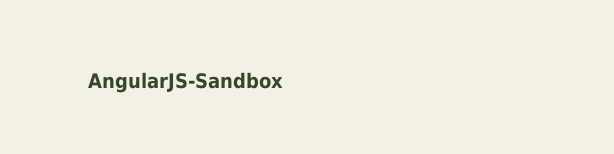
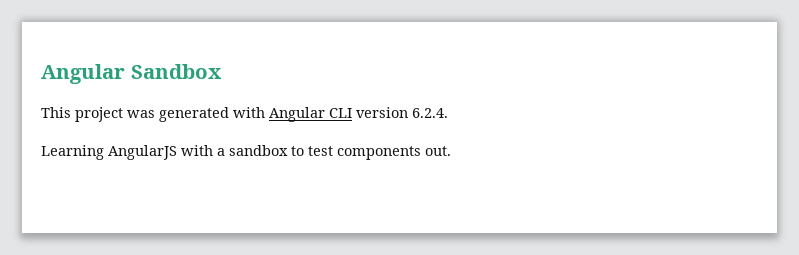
- AngularJS-Sandbox
+ Angular Sandbox
+ This project was generated with Angular CLI version 6.2.4.
+ Learning AngularJS with a sandbox to test components out.

